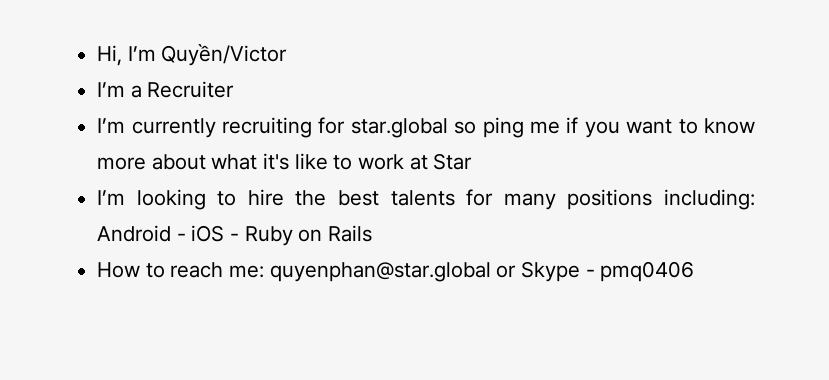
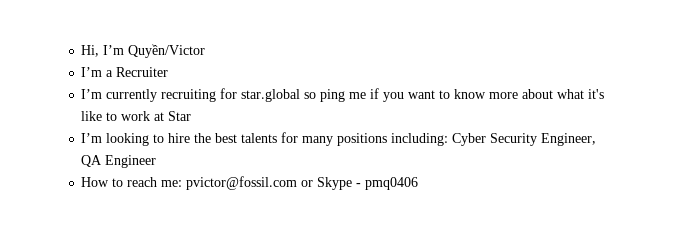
- I’m looking to hire the best talents for many positions including: Android - iOS - Ruby on Rails
+ I’m looking to hire the best talents for many positions including: Cyber Security Engineer, QA Engineer
- How to reach me: quyenphan@star.global or Skype - pmq0406
+ How to reach me: pvictor@fossil.com or Skype - pmq0406

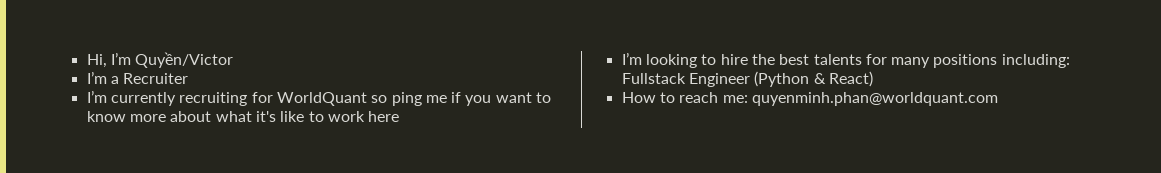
- I’m currently recruiting for star.global so ping me if you want to know more about what it's like to work at Star
+ I’m currently recruiting for WorldQuant so ping me if you want to know more about what it's like to work here
- I’m looking to hire the best talents for many positions including: Cyber Security Engineer, QA Engineer
+ I’m looking to hire the best talents for many positions including: Fullstack Engineer (Python & React)
- How to reach me: pvictor@fossil.com or Skype - pmq0406
+ How to reach me: quyenminh.phan@worldquant.com

